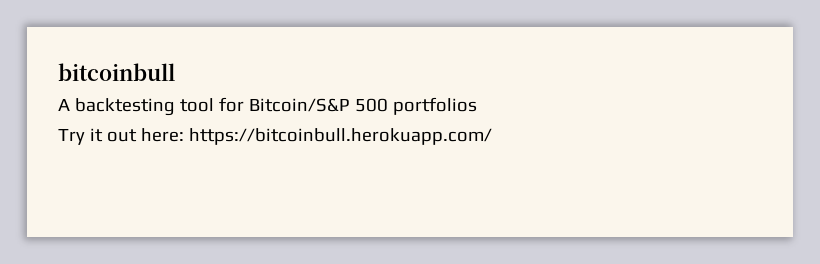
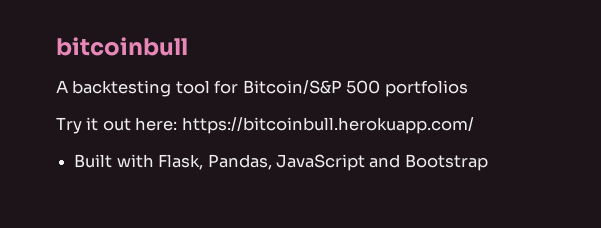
+ Built with Flask, Pandas, JavaScript and Bootstrap

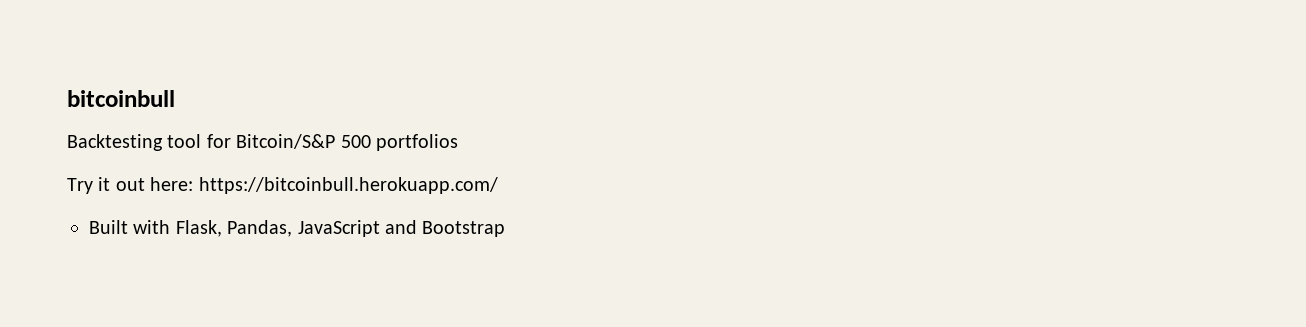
- A backtesting tool for Bitcoin/S&P 500 portfolios
+ Backtesting tool for Bitcoin/S&P 500 portfolios

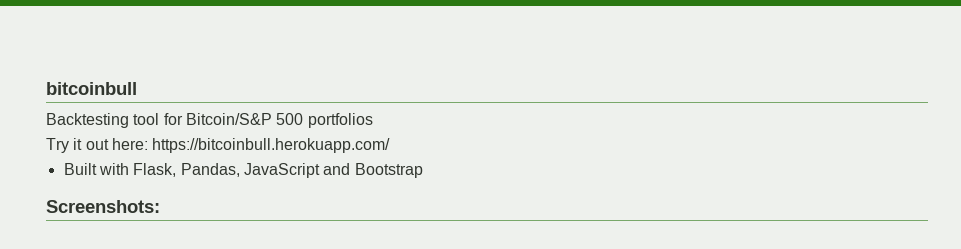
+ Screenshots:

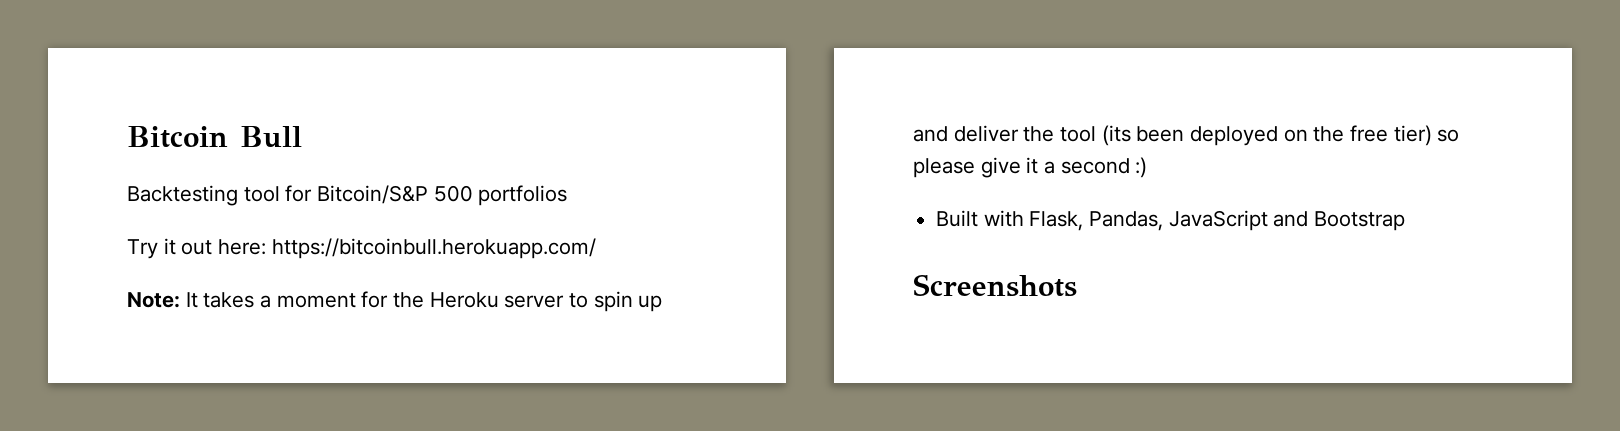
- bitcoinbull
+ Bitcoin Bull
+ Note: It takes a moment for the Heroku server to spin up and deliver the tool (its been deployed on the free tier) so please give it a second :)
- Screenshots:
+ Screenshots

